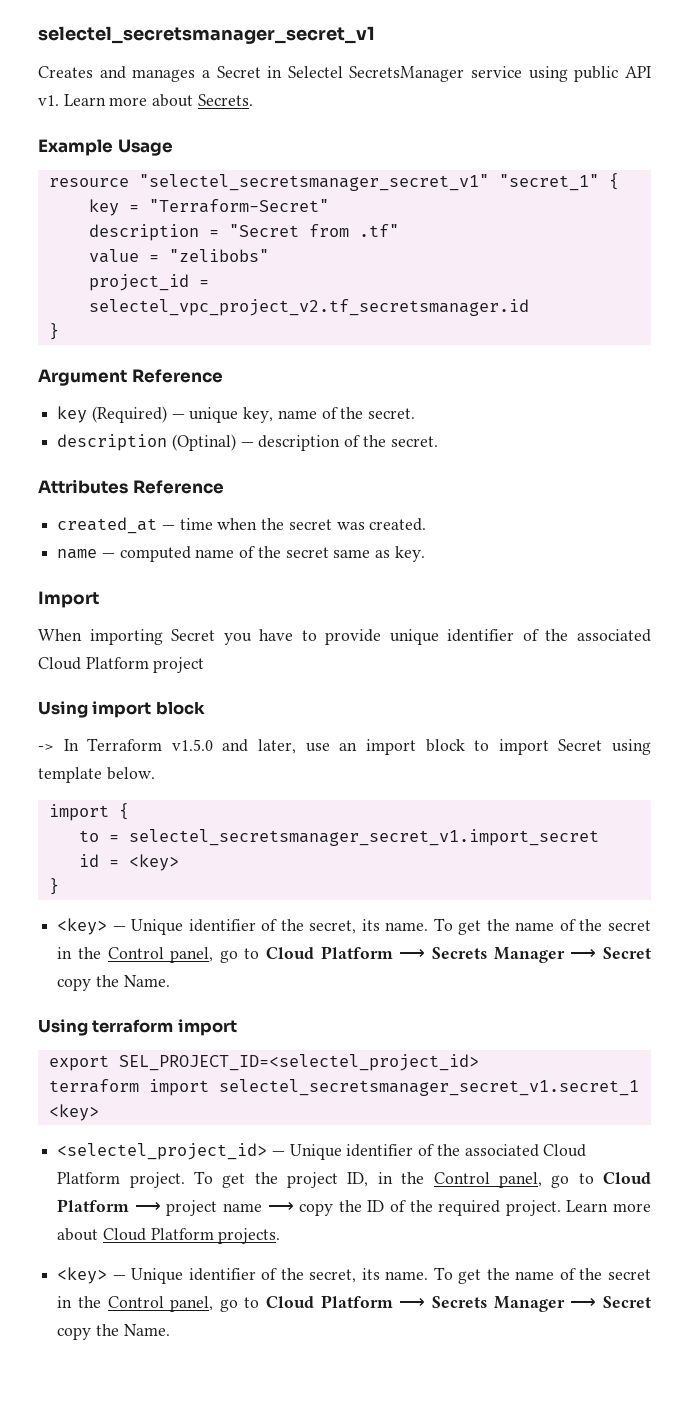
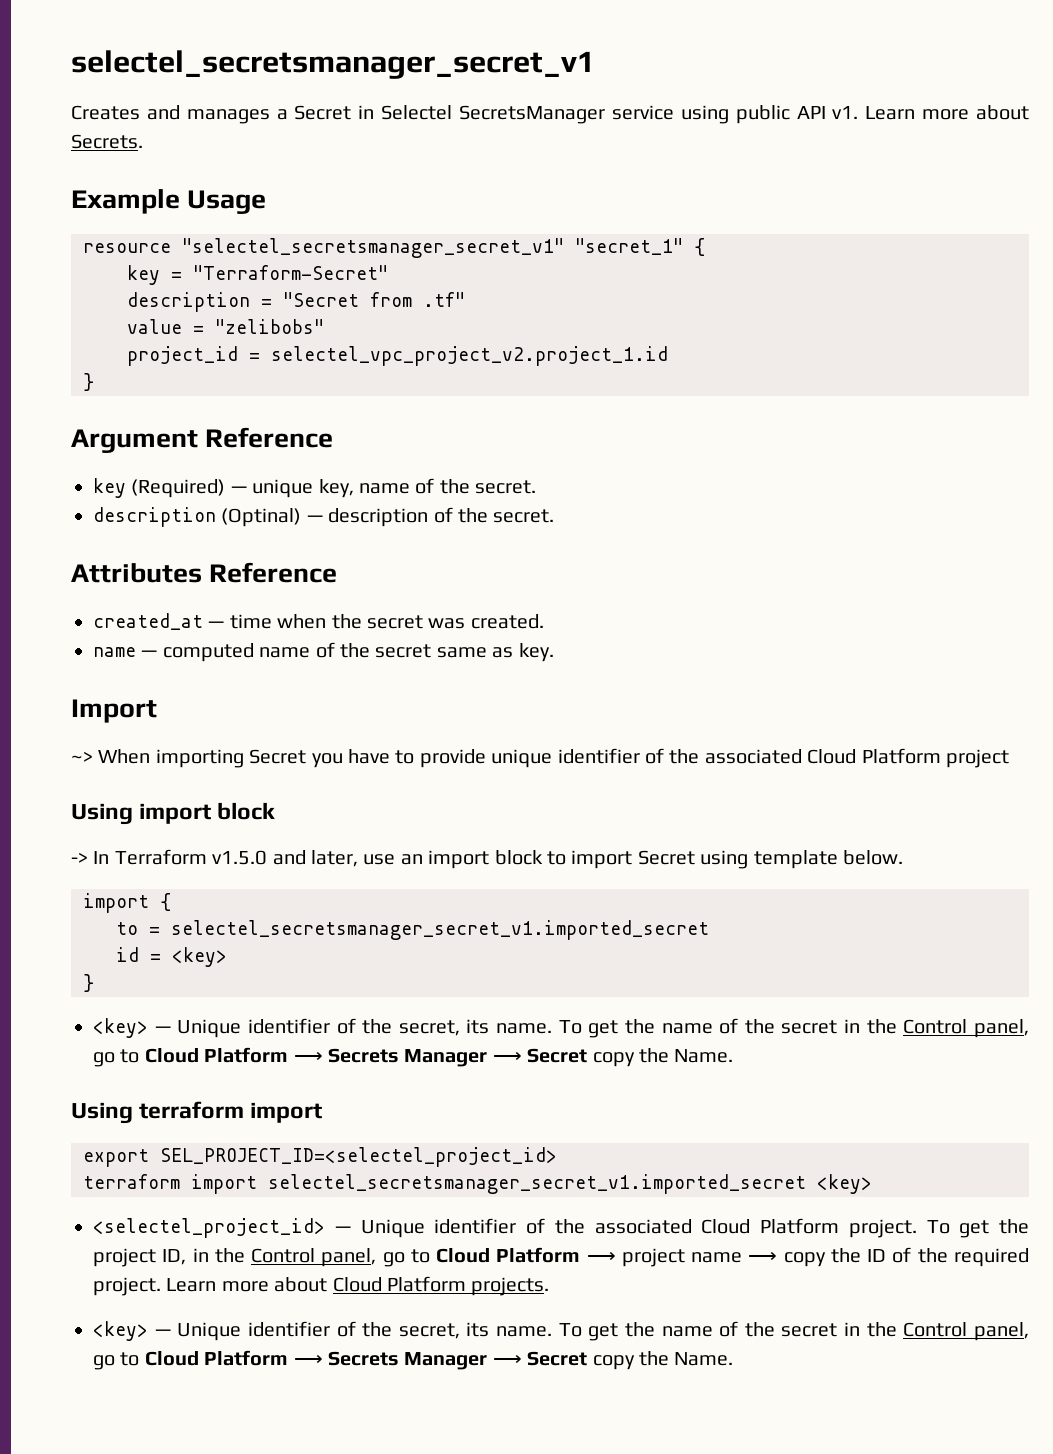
- project_id = selectel_vpc_project_v2.tf_secretsmanager.id
+ project_id = selectel_vpc_project_v2.project_1.id
- When importing Secret you have to provide unique identifier of the associated Cloud Platform project
+ ~> When importing Secret you have to provide unique identifier of the associated Cloud Platform project
- to = selectel_secretsmanager_secret_v1.import_secret
+ to = selectel_secretsmanager_secret_v1.imported_secret
- terraform import selectel_secretsmanager_secret_v1.secret_1 <key>
+ terraform import selectel_secretsmanager_secret_v1.imported_secret <key>

